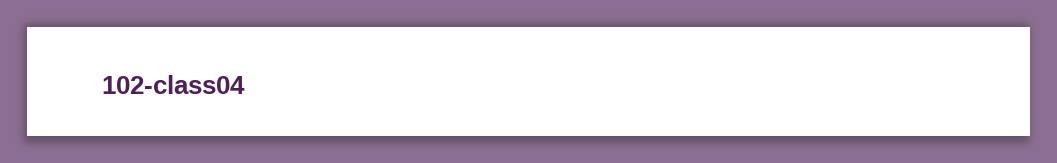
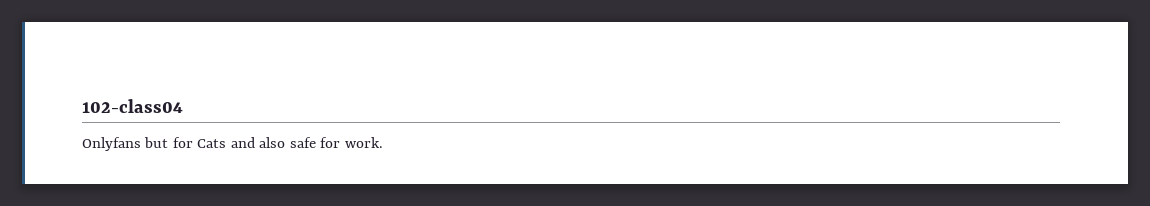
+ Onlyfans but for Cats and also safe for work.

